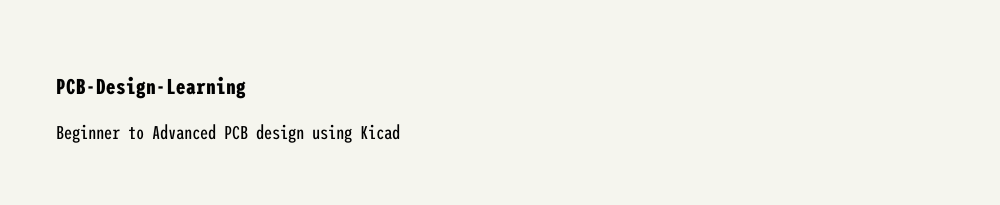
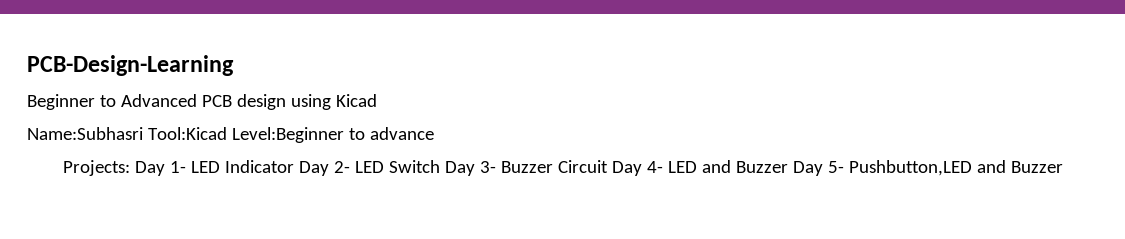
+ Name:Subhasri Tool:Kicad Level:Beginner to advance
+ Projects: Day 1- LED Indicator Day 2- LED Switch Day 3- Buzzer Circuit Day 4- LED and Buzzer Day 5- Pushbutton,LED and Buzzer

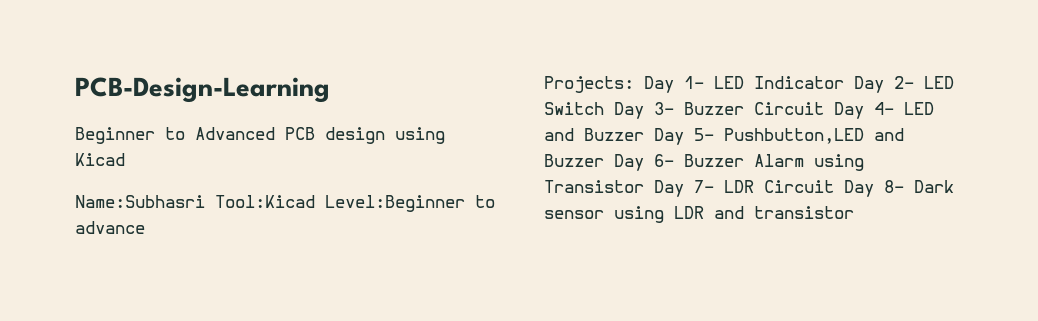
- Projects: Day 1- LED Indicator Day 2- LED Switch Day 3- Buzzer Circuit Day 4- LED and Buzzer Day 5- Pushbutton,LED and Buzzer
+ Projects: Day 1- LED Indicator Day 2- LED Switch Day 3- Buzzer Circuit Day 4- LED and Buzzer Day 5- Pushbutton,LED and Buzzer Day 6- Buzzer Alarm using Transistor Day 7- LDR Circuit Day 8- Dark sensor using LDR and transistor

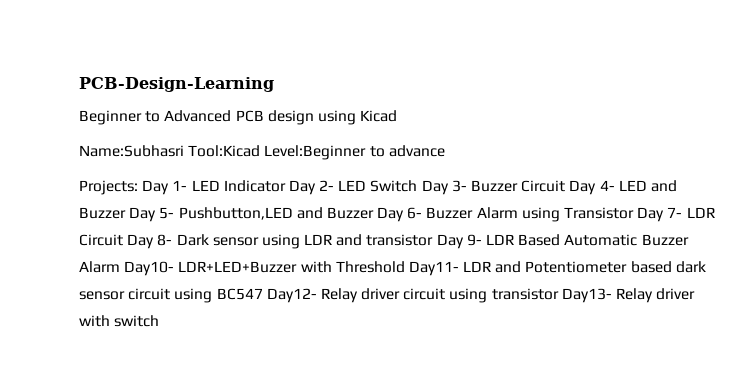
- Projects: Day 1- LED Indicator Day 2- LED Switch Day 3- Buzzer Circuit Day 4- LED and Buzzer Day 5- Pushbutton,LED and Buzzer Day 6- Buzzer Alarm using Transistor Day 7- LDR Circuit Day 8- Dark sensor using LDR and transistor
+ Projects: Day 1- LED Indicator Day 2- LED Switch Day 3- Buzzer Circuit Day 4- LED and Buzzer Day 5- Pushbutton,LED and Buzzer Day 6- Buzzer Alarm using Transistor Day 7- LDR Circuit Day 8- Dark sensor using LDR and transistor Day 9- LDR Based Automatic Buzzer Alarm Day10- LDR+LED+Buzzer with Threshold Day11- LDR and Potentiometer based dark sensor circuit using BC547 Day12- Relay driver circuit using transistor Day13- Relay driver with switch

